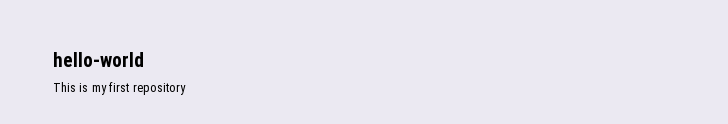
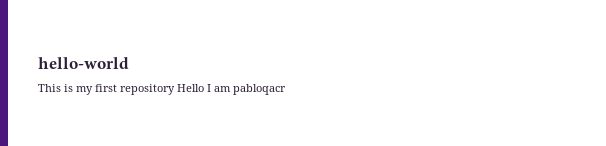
- This is my first repository
+ This is my first repository Hello I am pabloqacr

